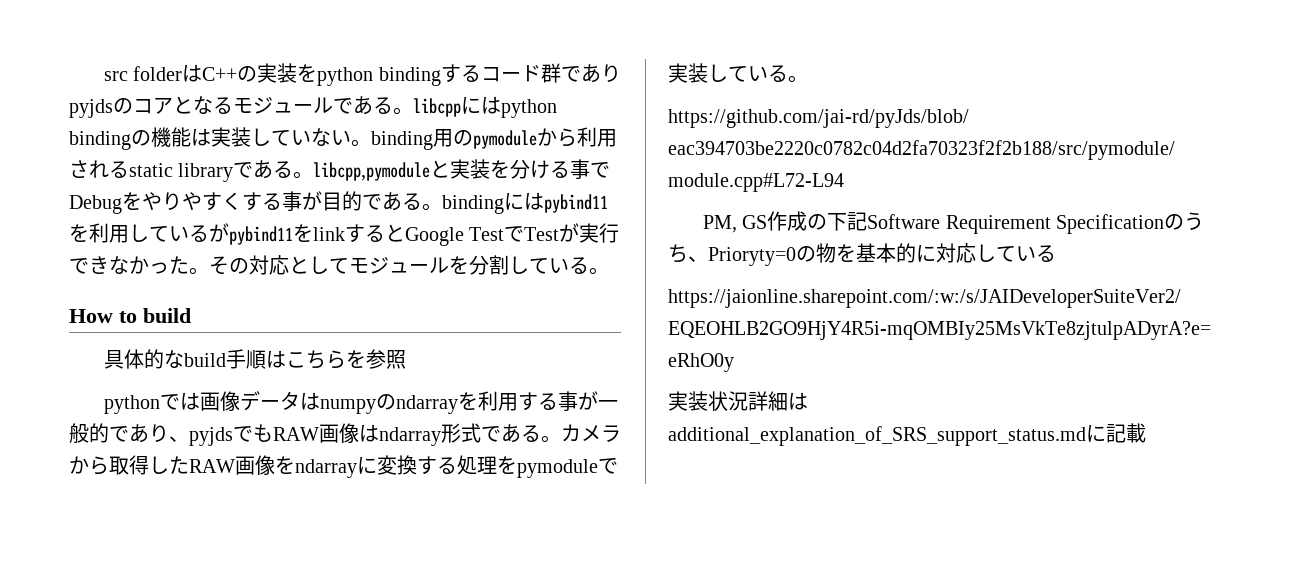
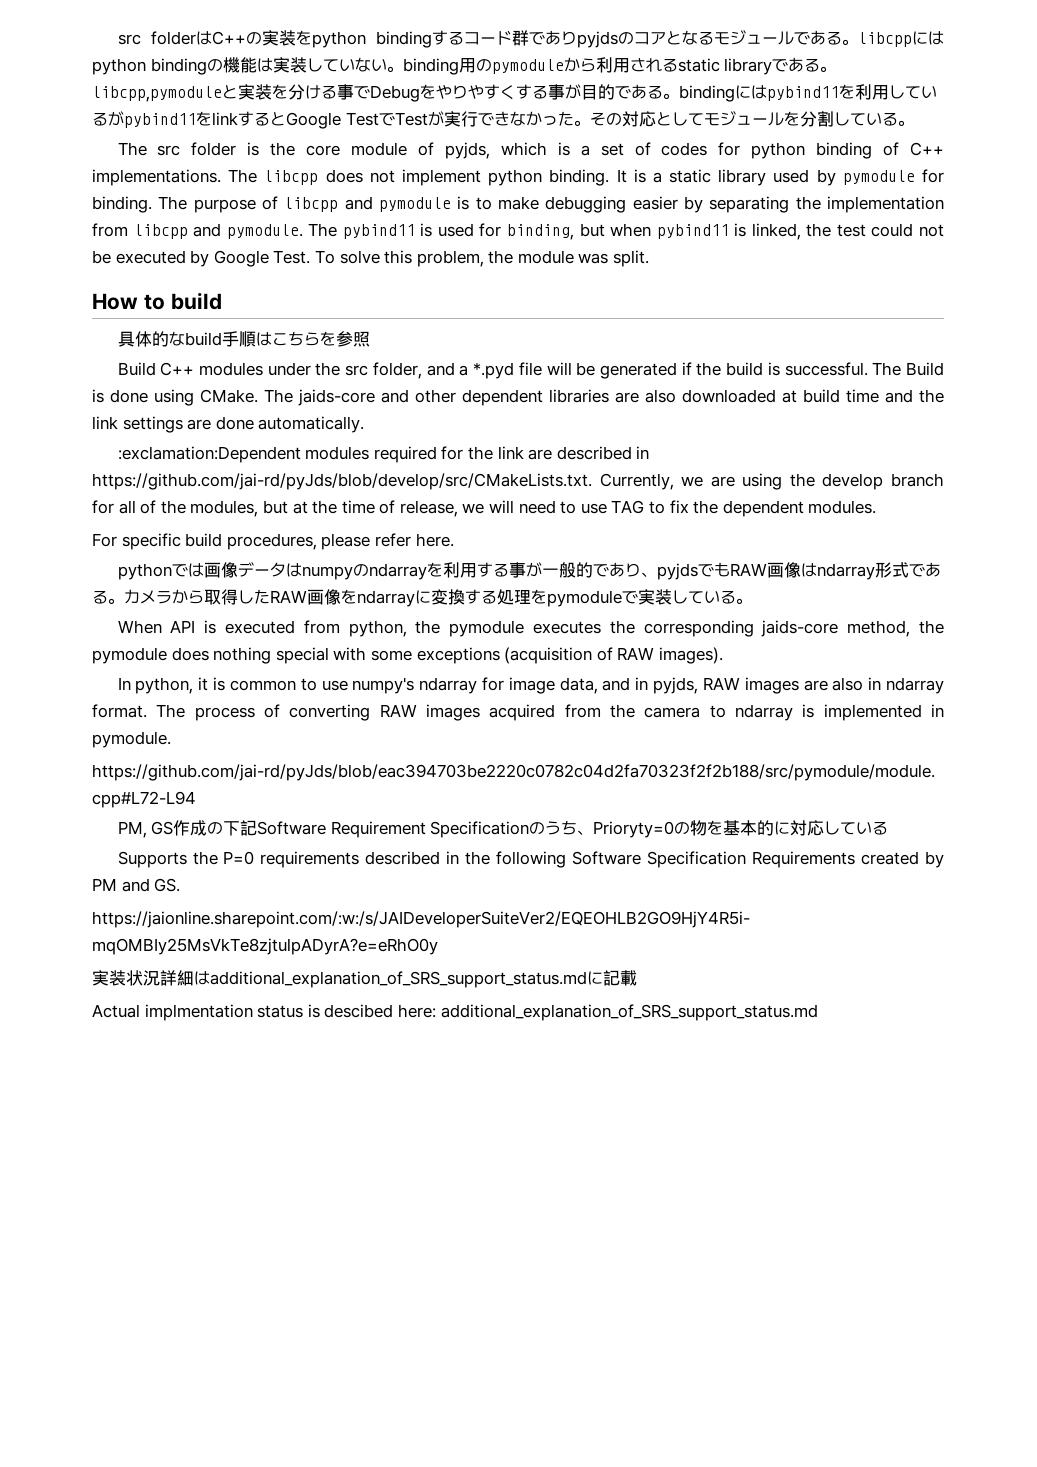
+ The src folder is the core module of pyjds, which is a set of codes for python binding of C++ implementations. The libcpp does not implement python binding. It is a static library used by pymodule for binding. The purpose of libcpp and pymodule is to make debugging easier by separating the implementation from libcpp and pymodule. The pybind11 is used for binding, but when pybind11 is linked, the test could not be executed by Google Test. To solve this problem, the module was split.
+ Build C++ modules under the src folder, and a *.pyd file will be generated if the build is successful. The Build is done using CMake. The jaids-core and other dependent libraries are also downloaded at build time and the link settings are done automatically.
+ :exclamation:Dependent modules required for the link are described in https://github.com/jai-rd/pyJds/blob/develop/src/CMakeLists.txt. Currently, we are using the develop branch for all of the modules, but at the time of release, we will need to use TAG to fix the dependent modules.
+ For specific build procedures, please refer here.
+ When API is executed from python, the pymodule executes the corresponding jaids-core method, the pymodule does nothing special with some exceptions (acquisition of RAW images).
+ In python, it is common to use numpy's ndarray for image data, and in pyjds, RAW images are also in ndarray format. The process of converting RAW images acquired from the camera to ndarray is implemented in pymodule.
+ Supports the P=0 requirements described in the following Software Specification Requirements created by PM and GS.
+ Actual implmentation status is descibed here: additional_explanation_of_SRS_support_status.md

